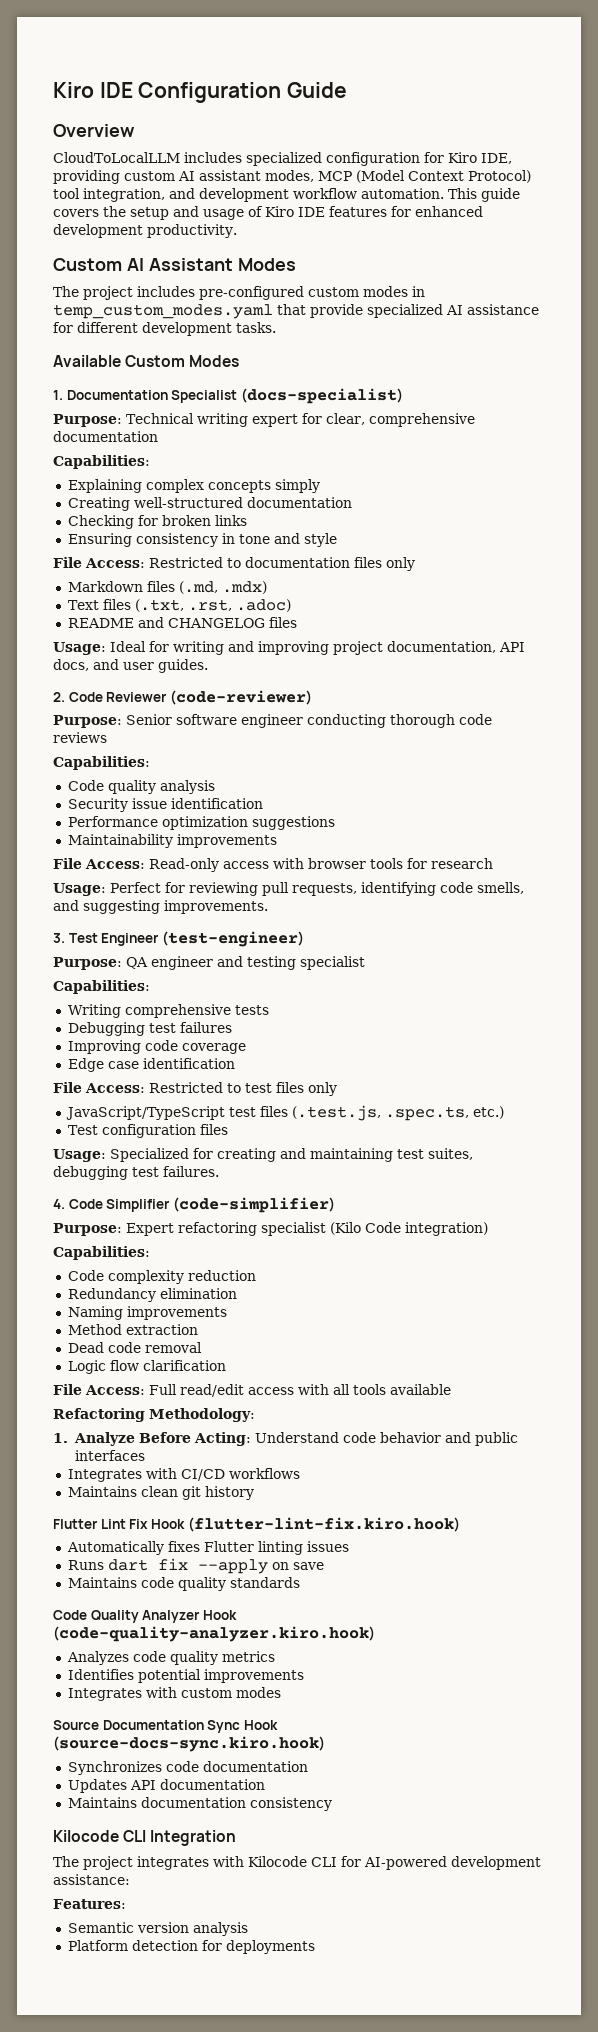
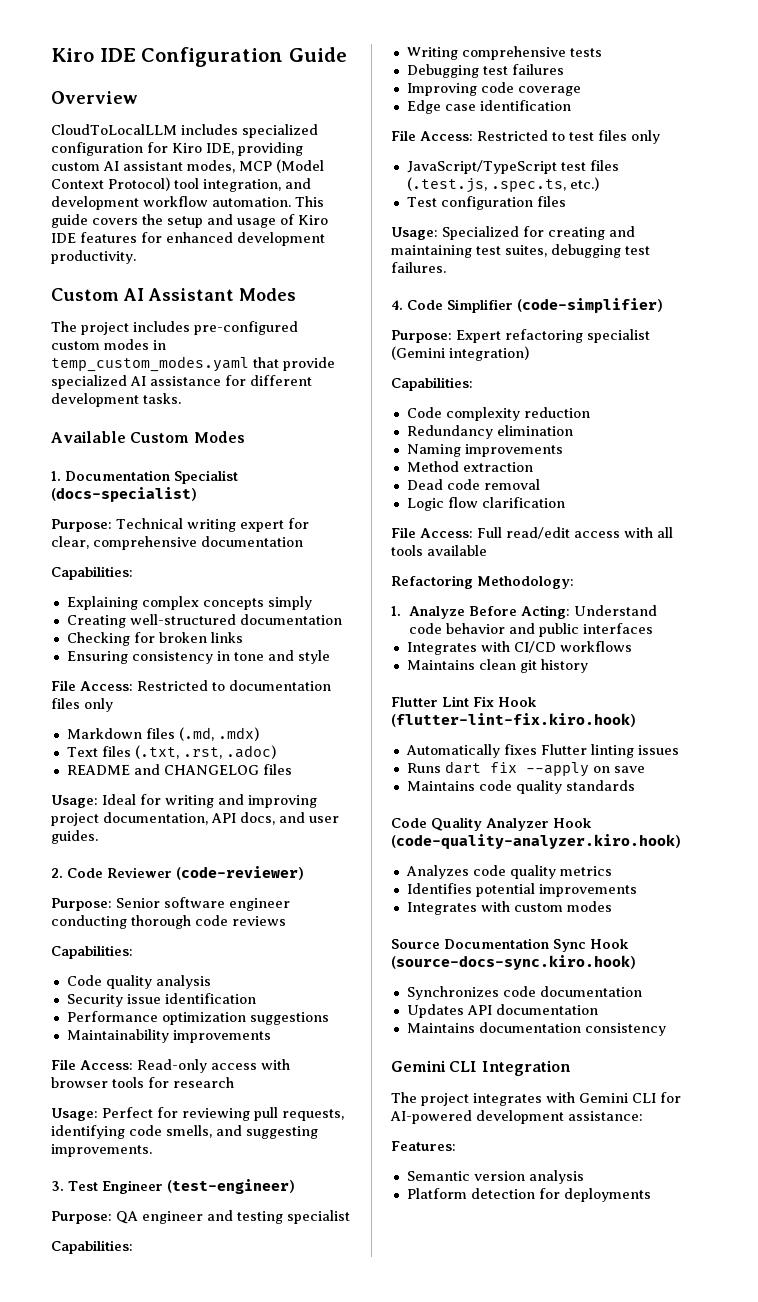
- Purpose: Expert refactoring specialist (Kilo Code integration)
+ Purpose: Expert refactoring specialist (Gemini integration)
- Kilocode CLI Integration
+ Gemini CLI Integration
- The project integrates with Kilocode CLI for AI-powered development assistance:
+ The project integrates with Gemini CLI for AI-powered development assistance:

